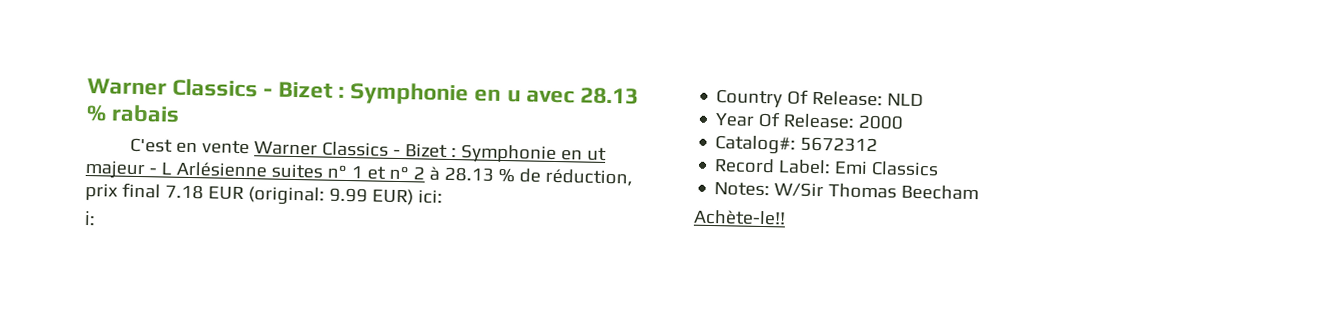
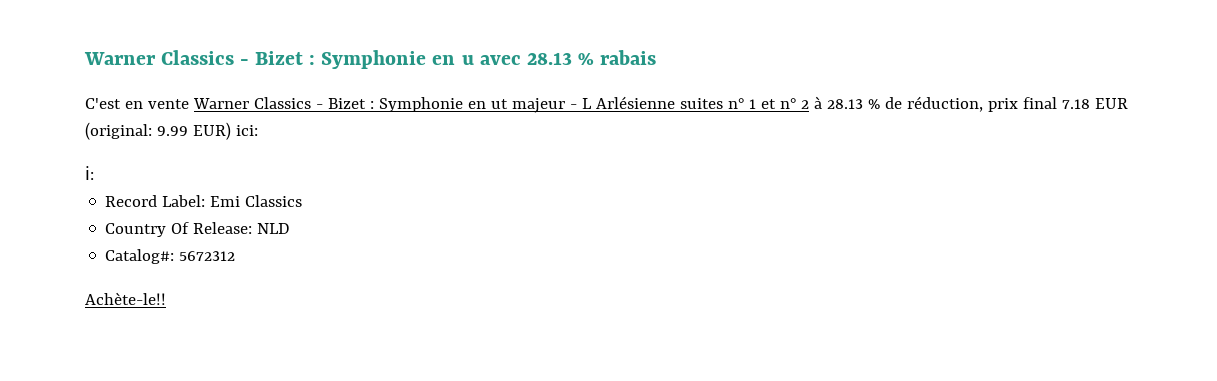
+ Record Label: Emi Classics
- Year Of Release: 2000
  Catalog#: 5672312
- Record Label: Emi Classics
- Notes: W/Sir Thomas Beecham

